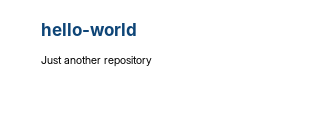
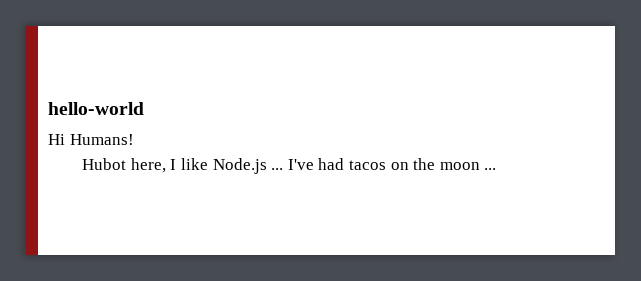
- Just another repository
+ Hi Humans!
+ Hubot here, I like Node.js ... I've had tacos on the moon ...

